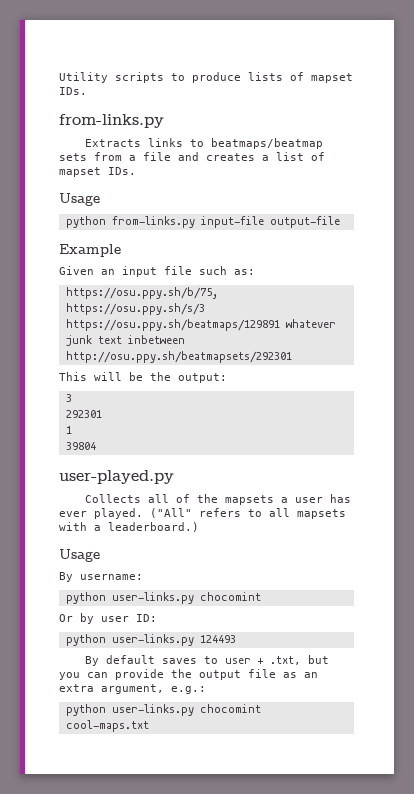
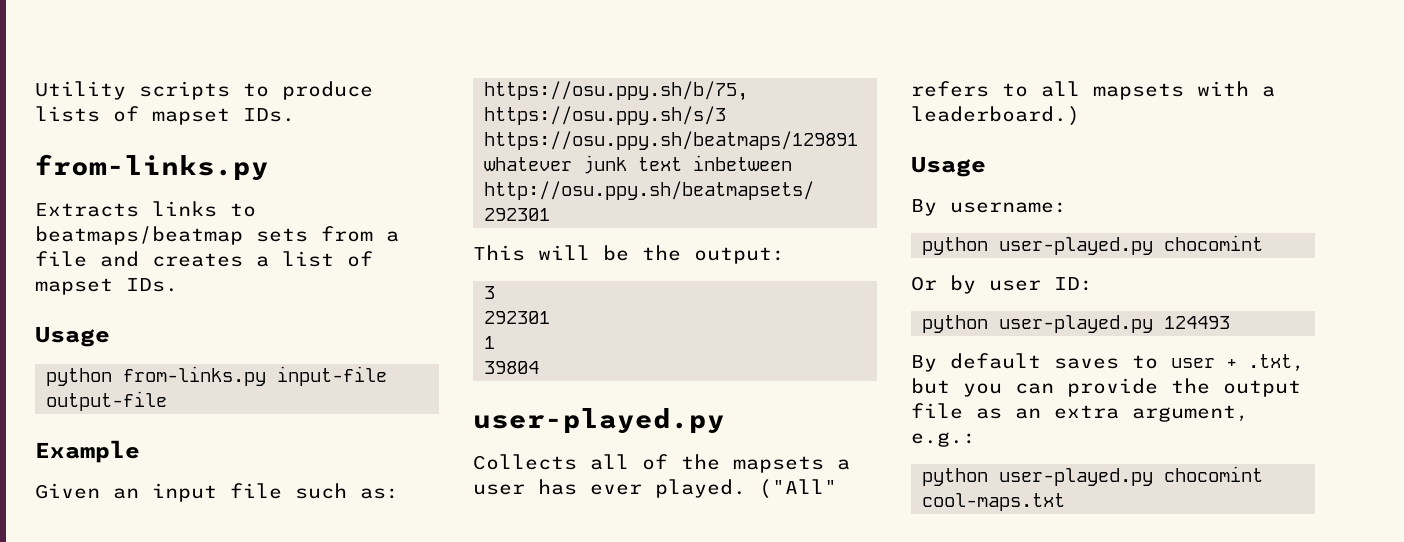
  By username:
- python user-links.py chocomint
+ python user-played.py chocomint
- python user-links.py 124493
+ python user-played.py 124493
- python user-links.py chocomint cool-maps.txt
+ python user-played.py chocomint cool-maps.txt

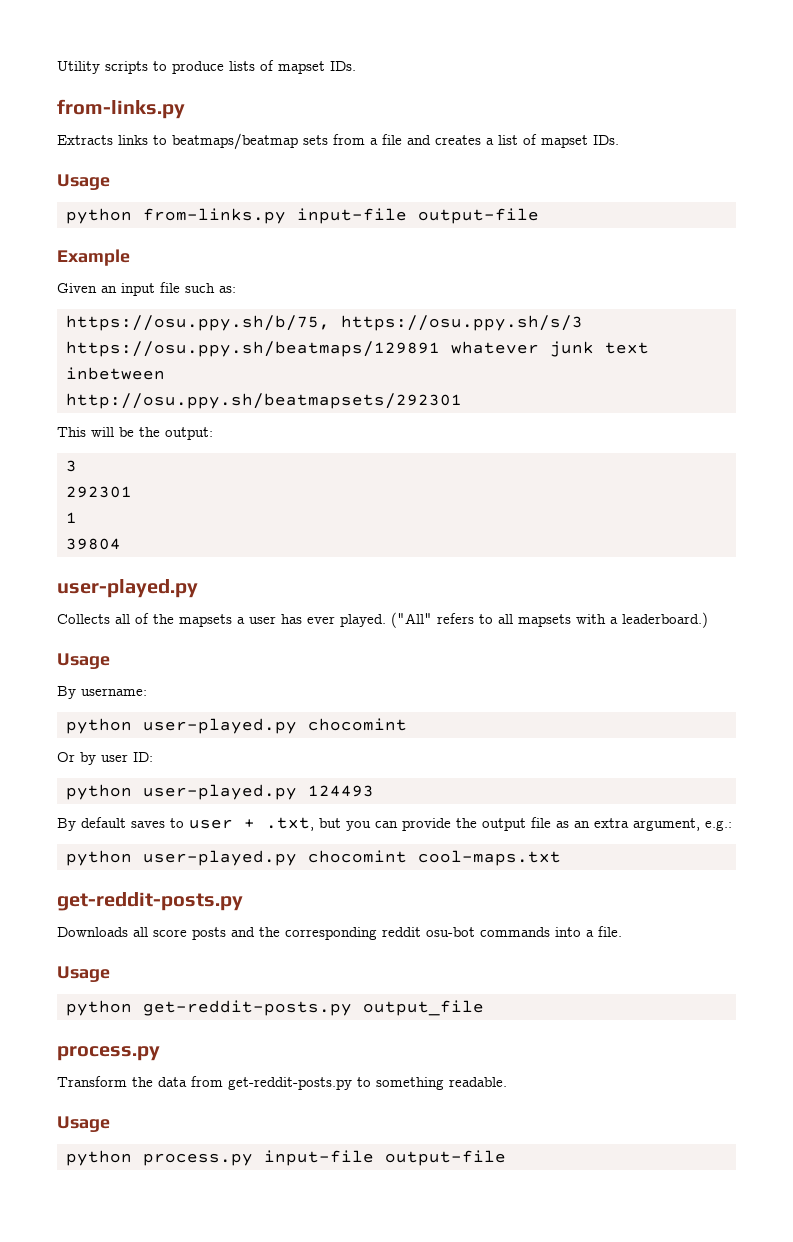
  python user-played.py chocomint cool-maps.txt
+ get-reddit-posts.py
+ Downloads all score posts and the corresponding reddit osu-bot commands into a file.
+ Usage
+ python get-reddit-posts.py output_file
+ process.py
+ Transform the data from get-reddit-posts.py to something readable.
+ Usage
+ python process.py input-file output-file

